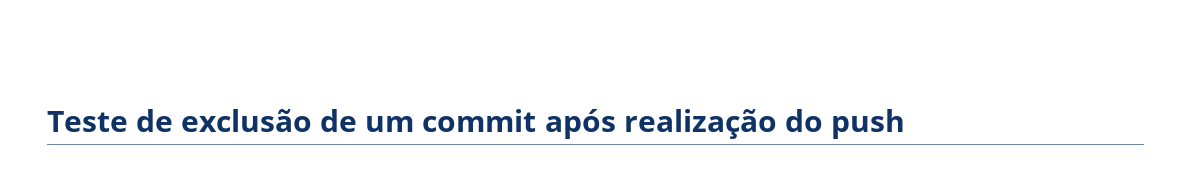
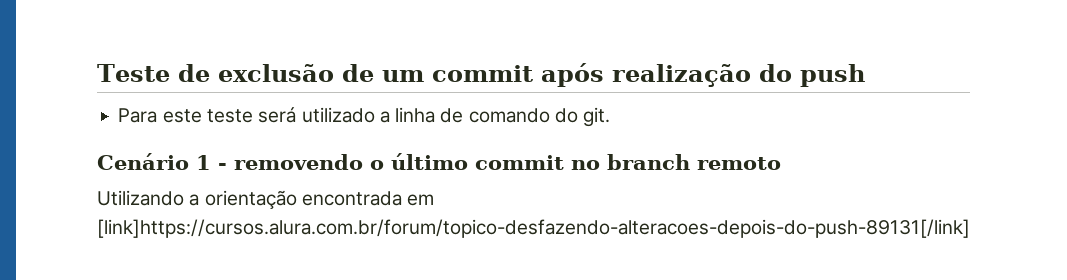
+ Para este teste será utilizado a linha de comando do git.
+ Cenário 1 - removendo o último commit no branch remoto
+ Utilizando a orientação encontrada em [link]https://cursos.alura.com.br/forum/topico-desfazendo-alteracoes-depois-do-push-89131[/link]

